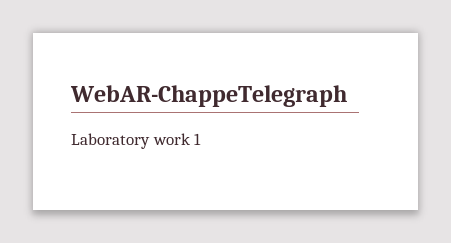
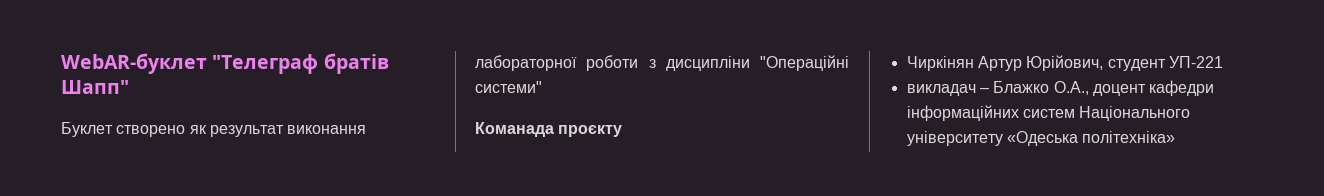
- WebAR-ChappeTelegraph
- Laboratory work 1
+ WebAR-буклет "Телеграф братів Шапп"
+ Буклет створено як результат виконання лабораторної роботи з дисципліни "Операційні системи"
+ Команада проєкту
+ Чиркінян Артур Юрійович, студент УП-221
+ викладач – Блажко О.А., доцент кафедри інформаційних систем Національного університету «Одеська політехніка»

